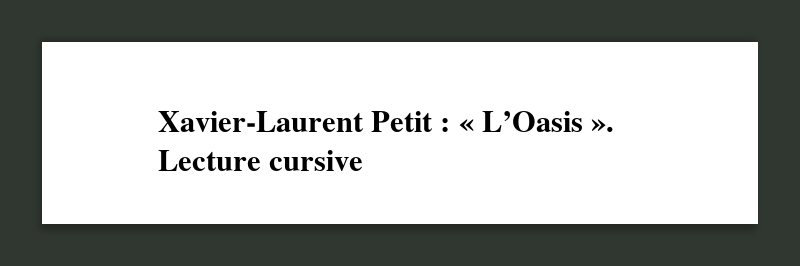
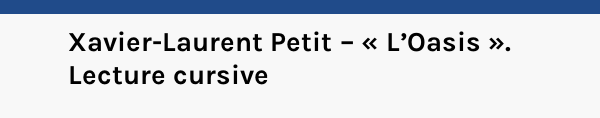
- Xavier-Laurent Petit : « L’Oasis ».
+ Xavier-Laurent Petit – « L’Oasis ».

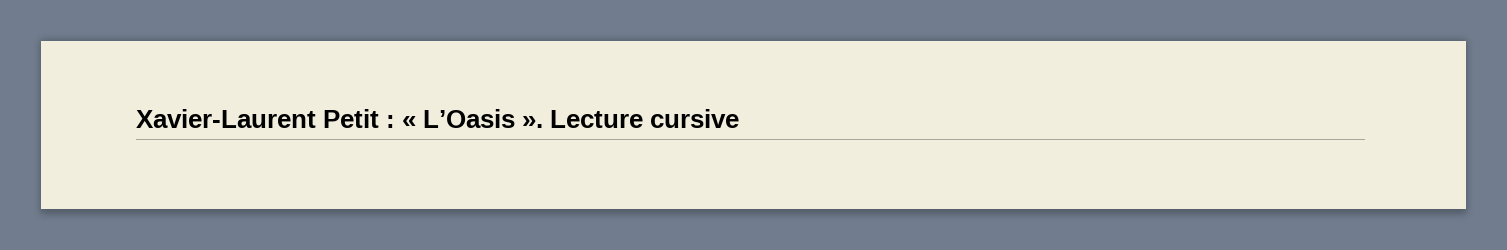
- Xavier-Laurent Petit – « L’Oasis ».
+ Xavier-Laurent Petit : « L’Oasis ».

